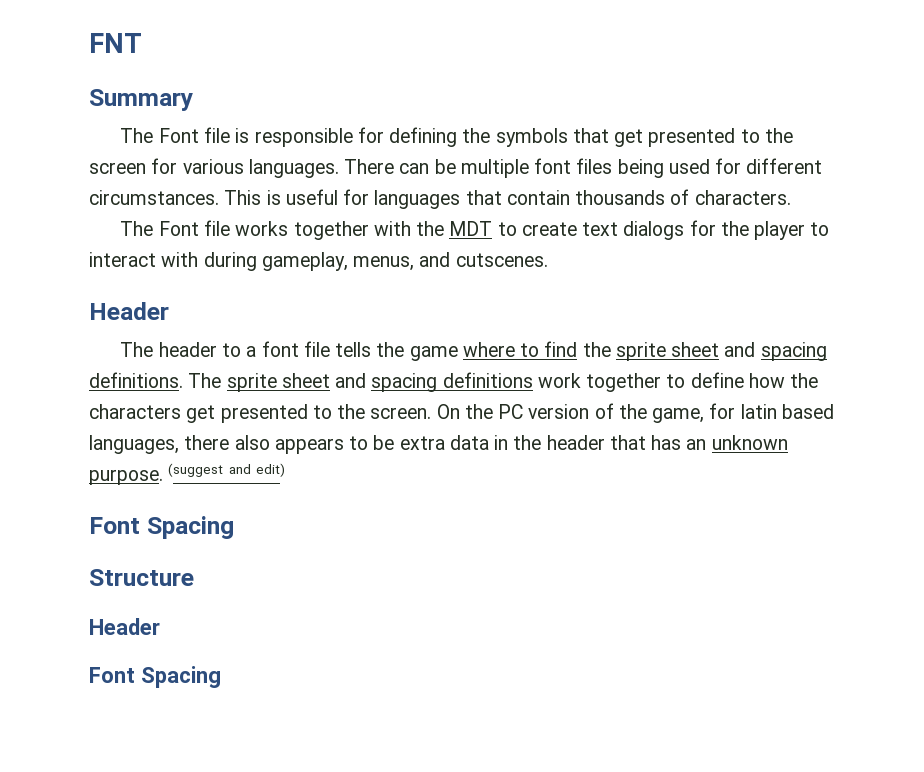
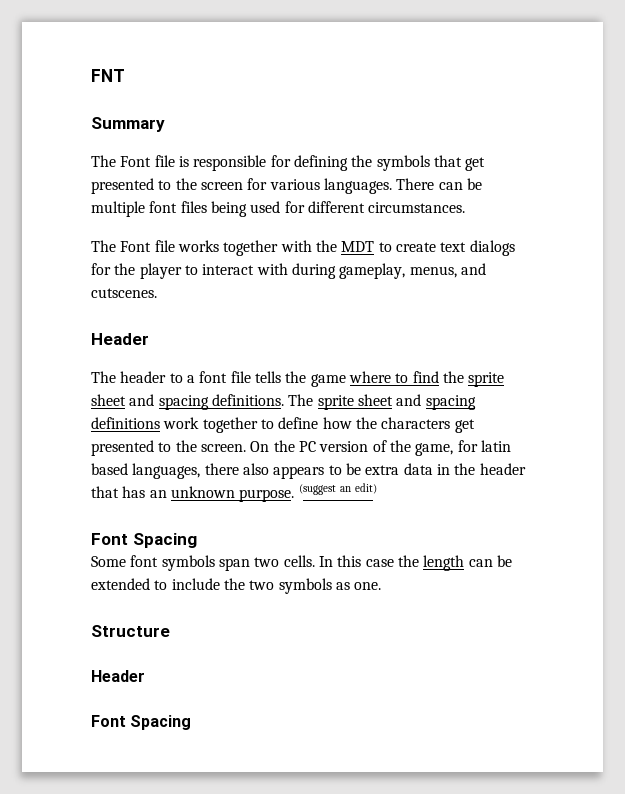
- This is useful for languages that contain thousands of characters.
- (suggest and edit)
+ (suggest an edit)
+ Some font symbols span two cells. In this case the length can be extended to include the two symbols as one.

